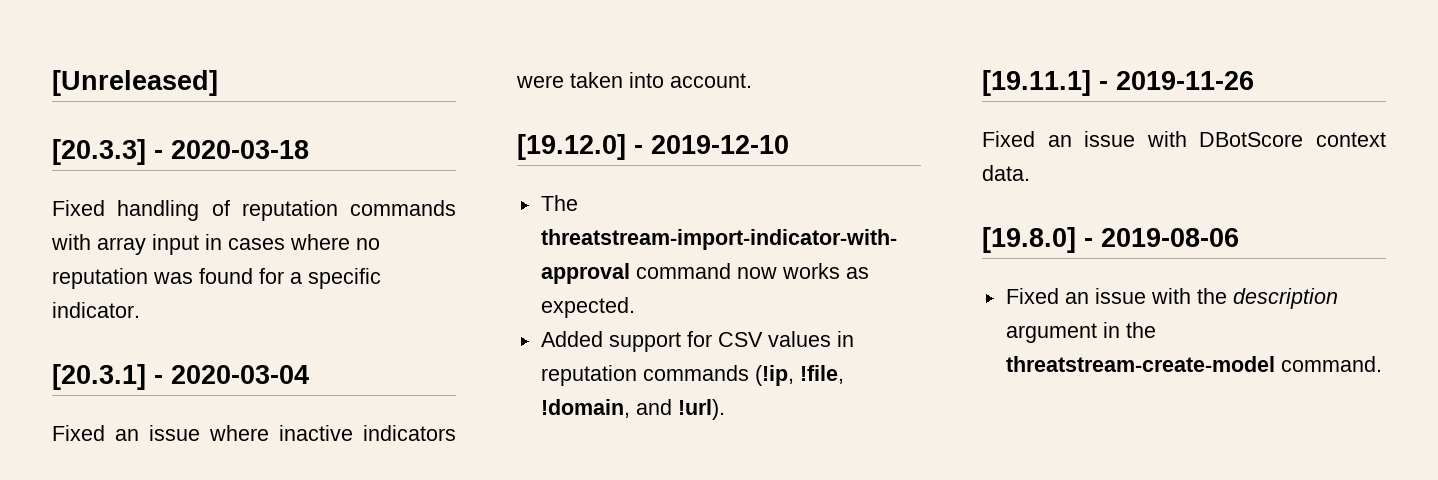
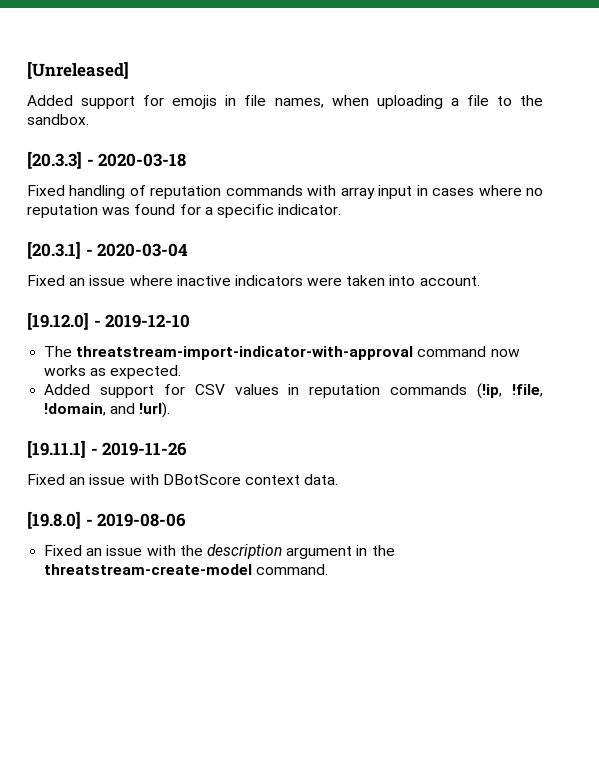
+ Added support for emojis in file names, when uploading a file to the sandbox.

